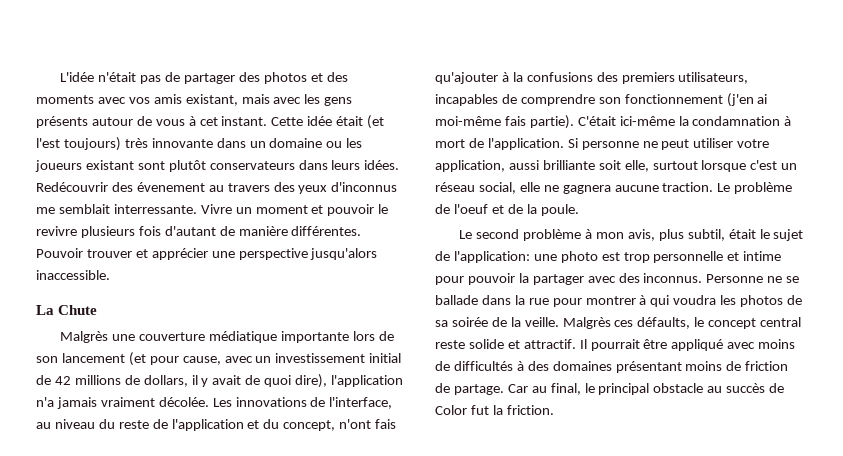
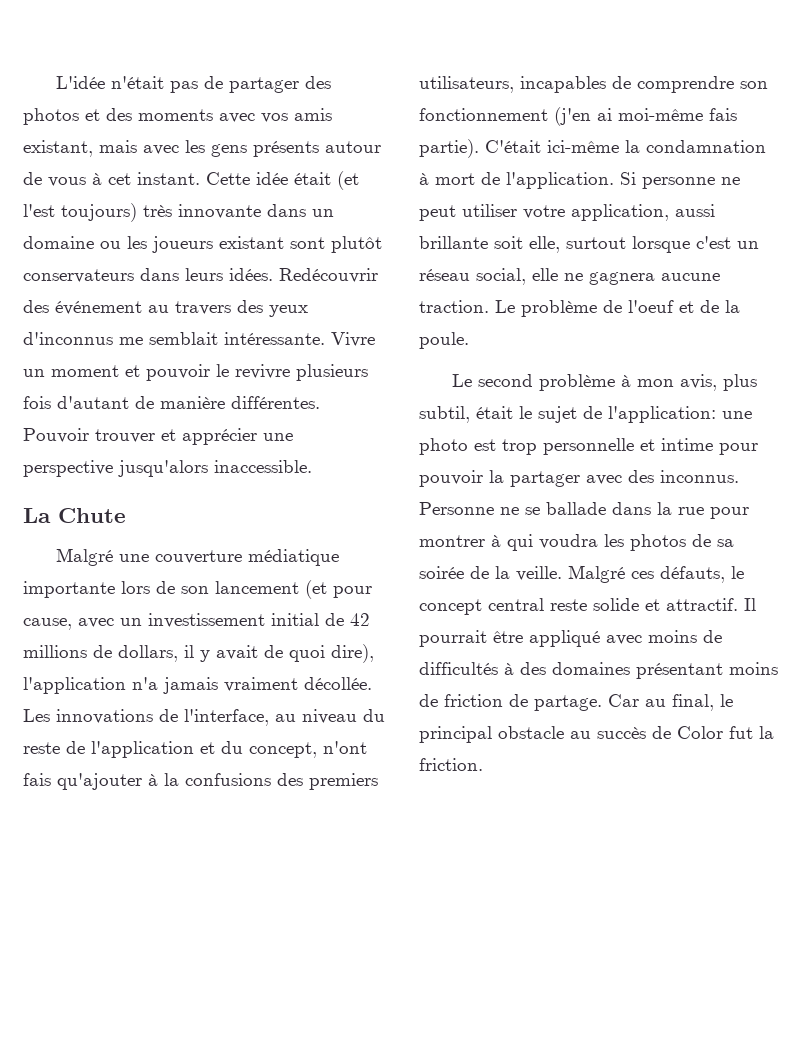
- Redécouvrir des évenement au travers des yeux d'inconnus me semblait interressante.
+ Redécouvrir des événement au travers des yeux d'inconnus me semblait intéressante.
- Malgrès une couverture médiatique importante lors de son lancement (et pour cause, avec un investissement initial de 42 millions de dollars, il y avait de quoi dire), l'application n'a jamais vraiment décolée.
+ Malgré une couverture médiatique importante lors de son lancement (et pour cause, avec un investissement initial de 42 millions de dollars, il y avait de quoi dire), l'application n'a jamais vraiment décollée.
- Si personne ne peut utiliser votre application, aussi brilliante soit elle, surtout lorsque c'est un réseau social, elle ne gagnera aucune traction.
+ Si personne ne peut utiliser votre application, aussi brillante soit elle, surtout lorsque c'est un réseau social, elle ne gagnera aucune traction.
- Malgrès ces défaults, le concept central reste solide et attractif.
+ Malgré ces défauts, le concept central reste solide et attractif.

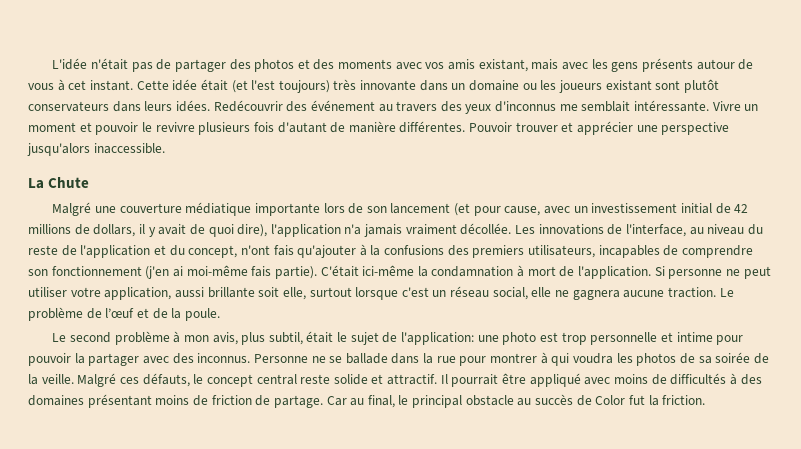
- Le problème de l'oeuf et de la poule.
+ Le problème de l’œuf et de la poule.

